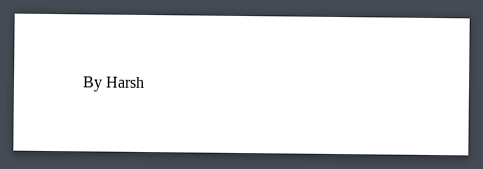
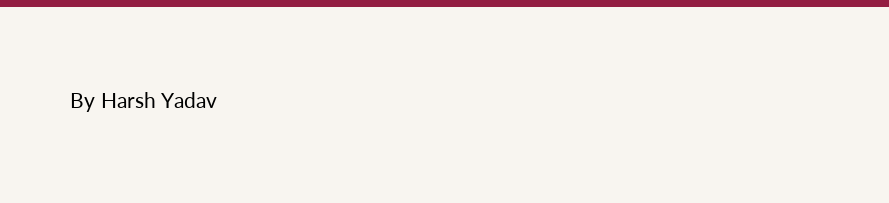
- By Harsh
+ By Harsh Yadav

